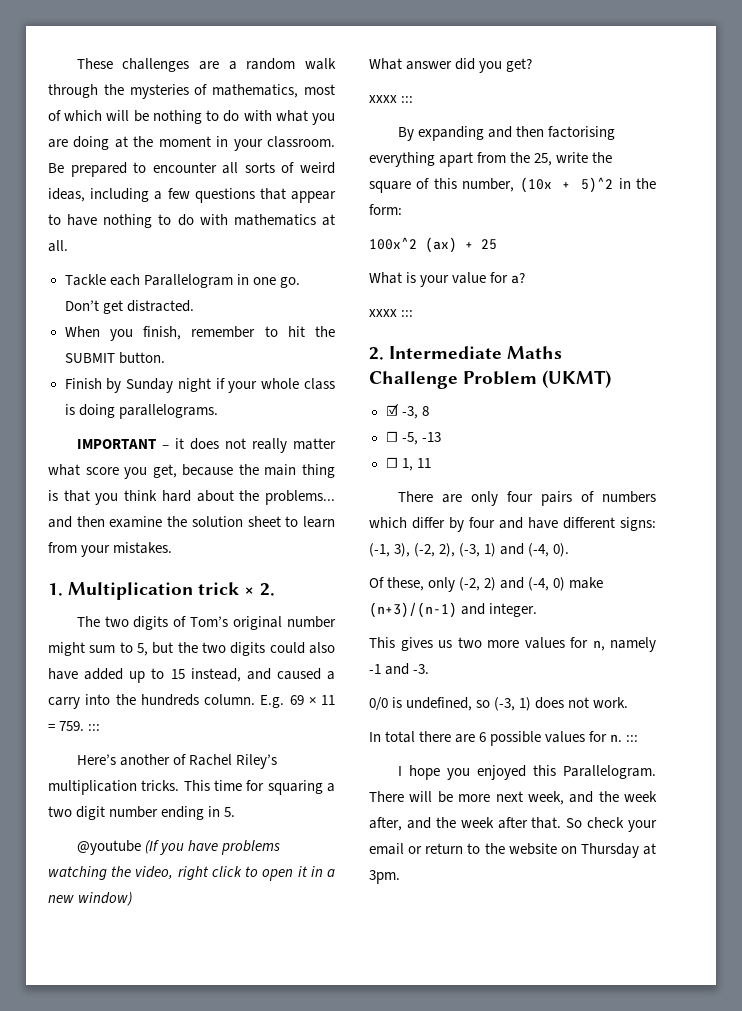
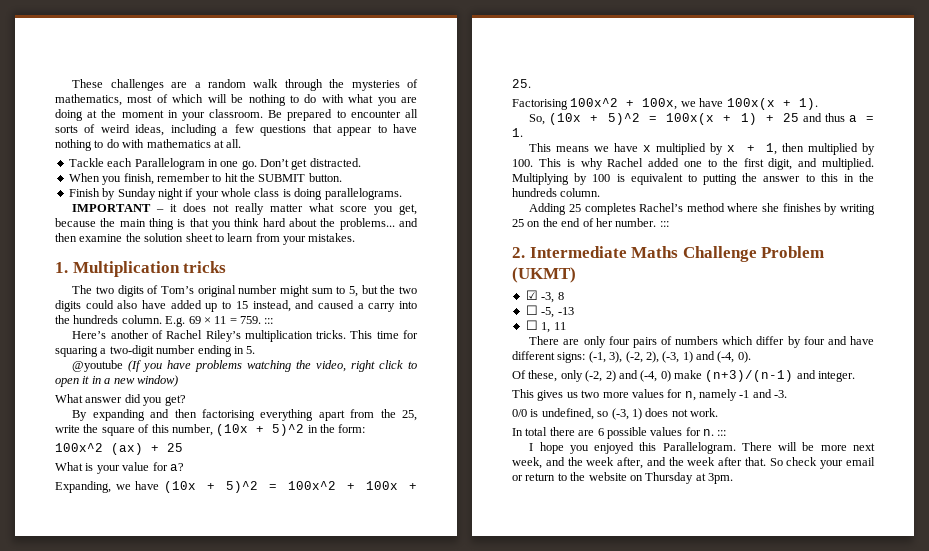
- 1. Multiplication trick × 2.
+ 1. Multiplication tricks
- This time for squaring a two digit number ending in 5.
+ This time for squaring a two-digit number ending in 5.
  What answer did you get?
- xxxx :::
  What is your value for a?
- xxxx :::
+ Expanding, we have (10x + 5)^2 = 100x^2 + 100x + 25.
+ Factorising 100x^2 + 100x, we have 100x(x + 1).
+ So, (10x + 5)^2 = 100x(x + 1) + 25 and thus a = 1.
+ This means we have x multiplied by x + 1, then multiplied by 100. This is why Rachel added one to the first digit, and multiplied. Multiplying by 100 is equivalent to putting the answer to this in the hundreds column.
+ Adding 25 completes Rachel’s method where she finishes by writing 25 on the end of her number. :::

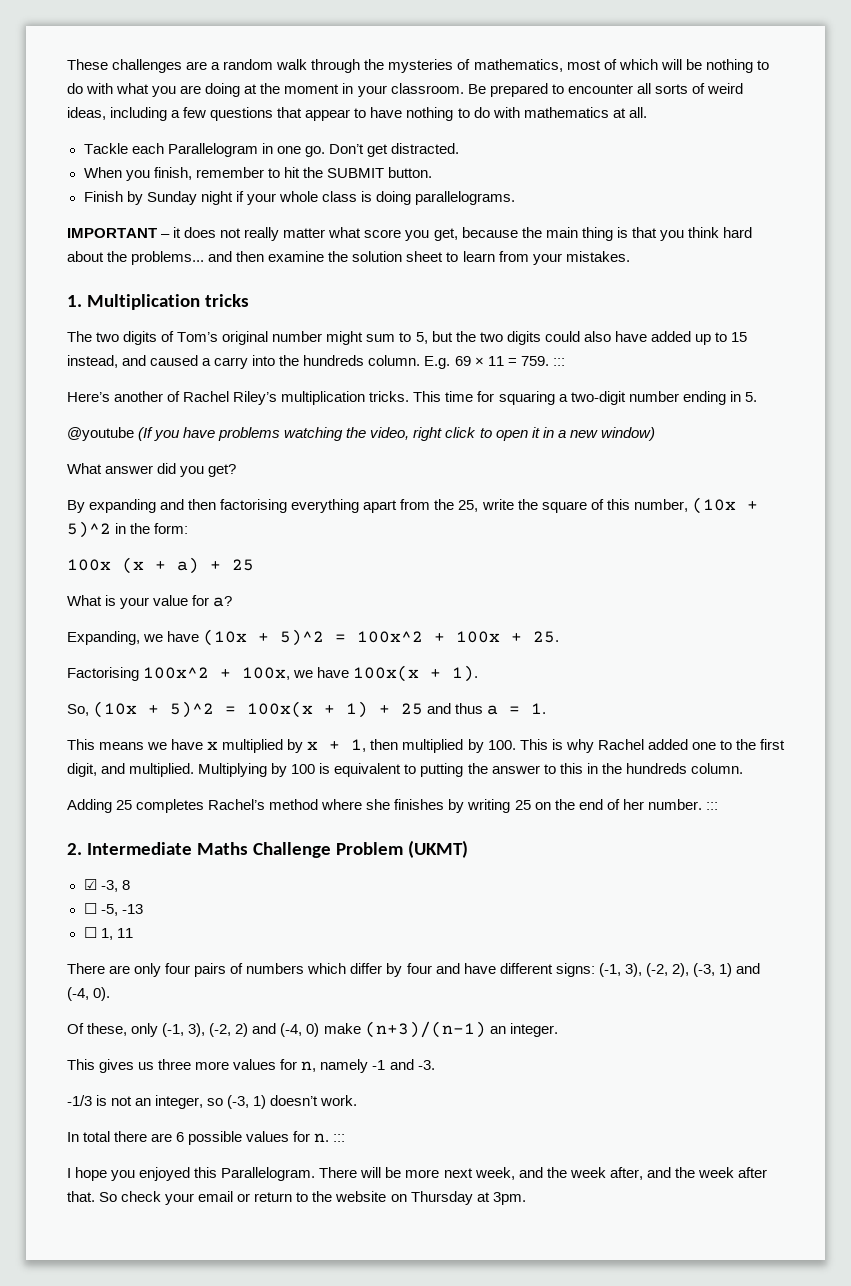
- 100x^2 (ax) + 25
+ 100x (x + a) + 25
- Of these, only (-2, 2) and (-4, 0) make (n+3)/(n-1) and integer.
+ Of these, only (-1, 3), (-2, 2) and (-4, 0) make (n+3)/(n-1) an integer.
- This gives us two more values for n, namely -1 and -3.
+ This gives us three more values for n, namely -1 and -3.
- 0/0 is undefined, so (-3, 1) does not work.
+ -1/3 is not an integer, so (-3, 1) doesn’t work.

